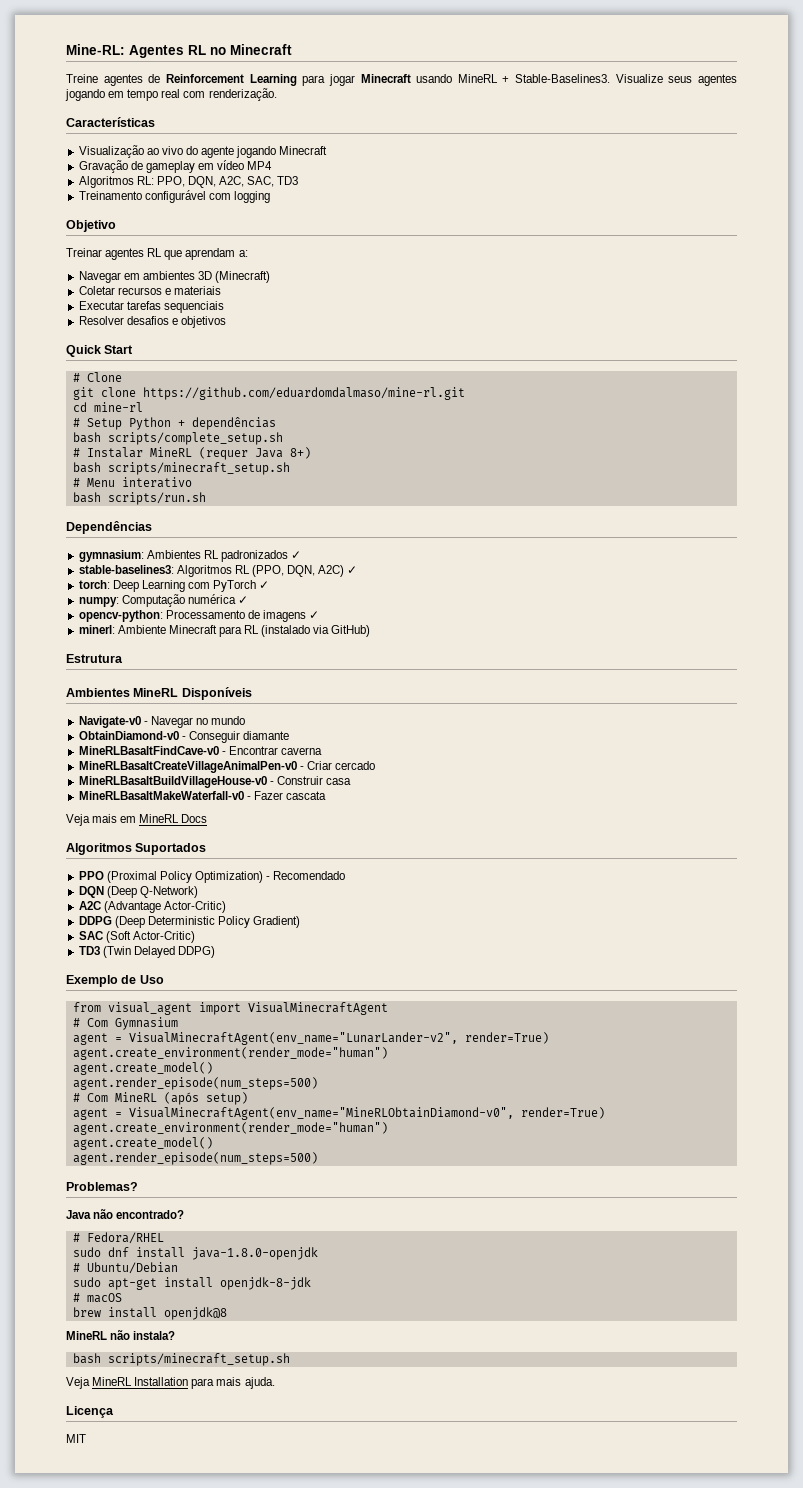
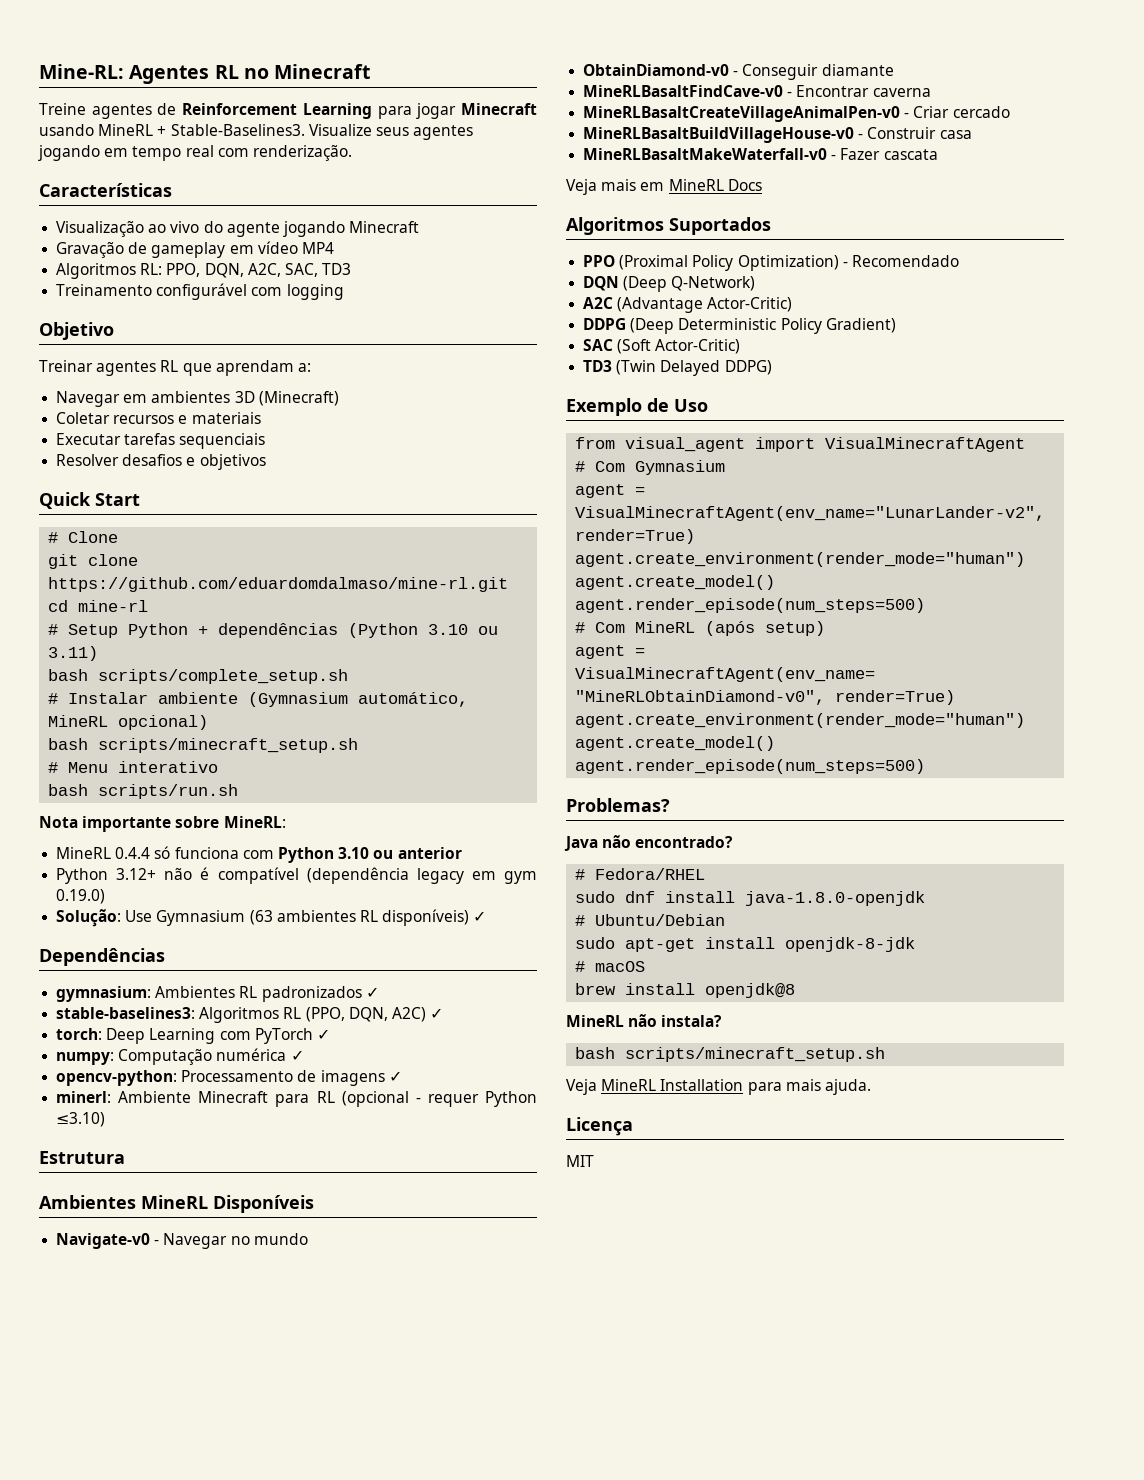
- # Setup Python + dependências
+ # Setup Python + dependências (Python 3.10 ou 3.11)
- # Instalar MineRL (requer Java 8+)
+ # Instalar ambiente (Gymnasium automático, MineRL opcional)
+ Nota importante sobre MineRL:
+ MineRL 0.4.4 só funciona com Python 3.10 ou anterior
+ Python 3.12+ não é compatível (dependência legacy em gym 0.19.0)
+ Solução: Use Gymnasium (63 ambientes RL disponíveis) ✓
- minerl: Ambiente Minecraft para RL (instalado via GitHub)
+ minerl: Ambiente Minecraft para RL (opcional - requer Python ≤3.10)

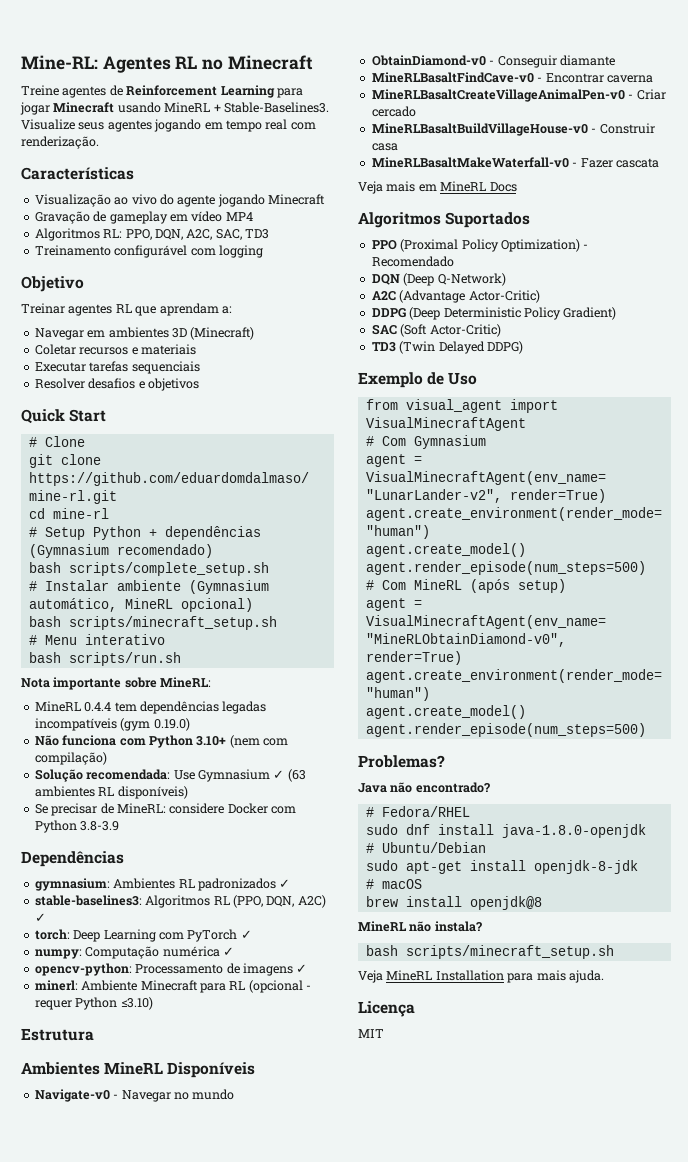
- # Setup Python + dependências (Python 3.10 ou 3.11)
+ # Setup Python + dependências (Gymnasium recomendado)
- MineRL 0.4.4 só funciona com Python 3.10 ou anterior
- Python 3.12+ não é compatível (dependência legacy em gym 0.19.0)
- Solução: Use Gymnasium (63 ambientes RL disponíveis) ✓
+ MineRL 0.4.4 tem dependências legadas incompatíveis (gym 0.19.0)
+ Não funciona com Python 3.10+ (nem com compilação)
+ Solução recomendada: Use Gymnasium ✓ (63 ambientes RL disponíveis)
+ Se precisar de MineRL: considere Docker com Python 3.8-3.9

